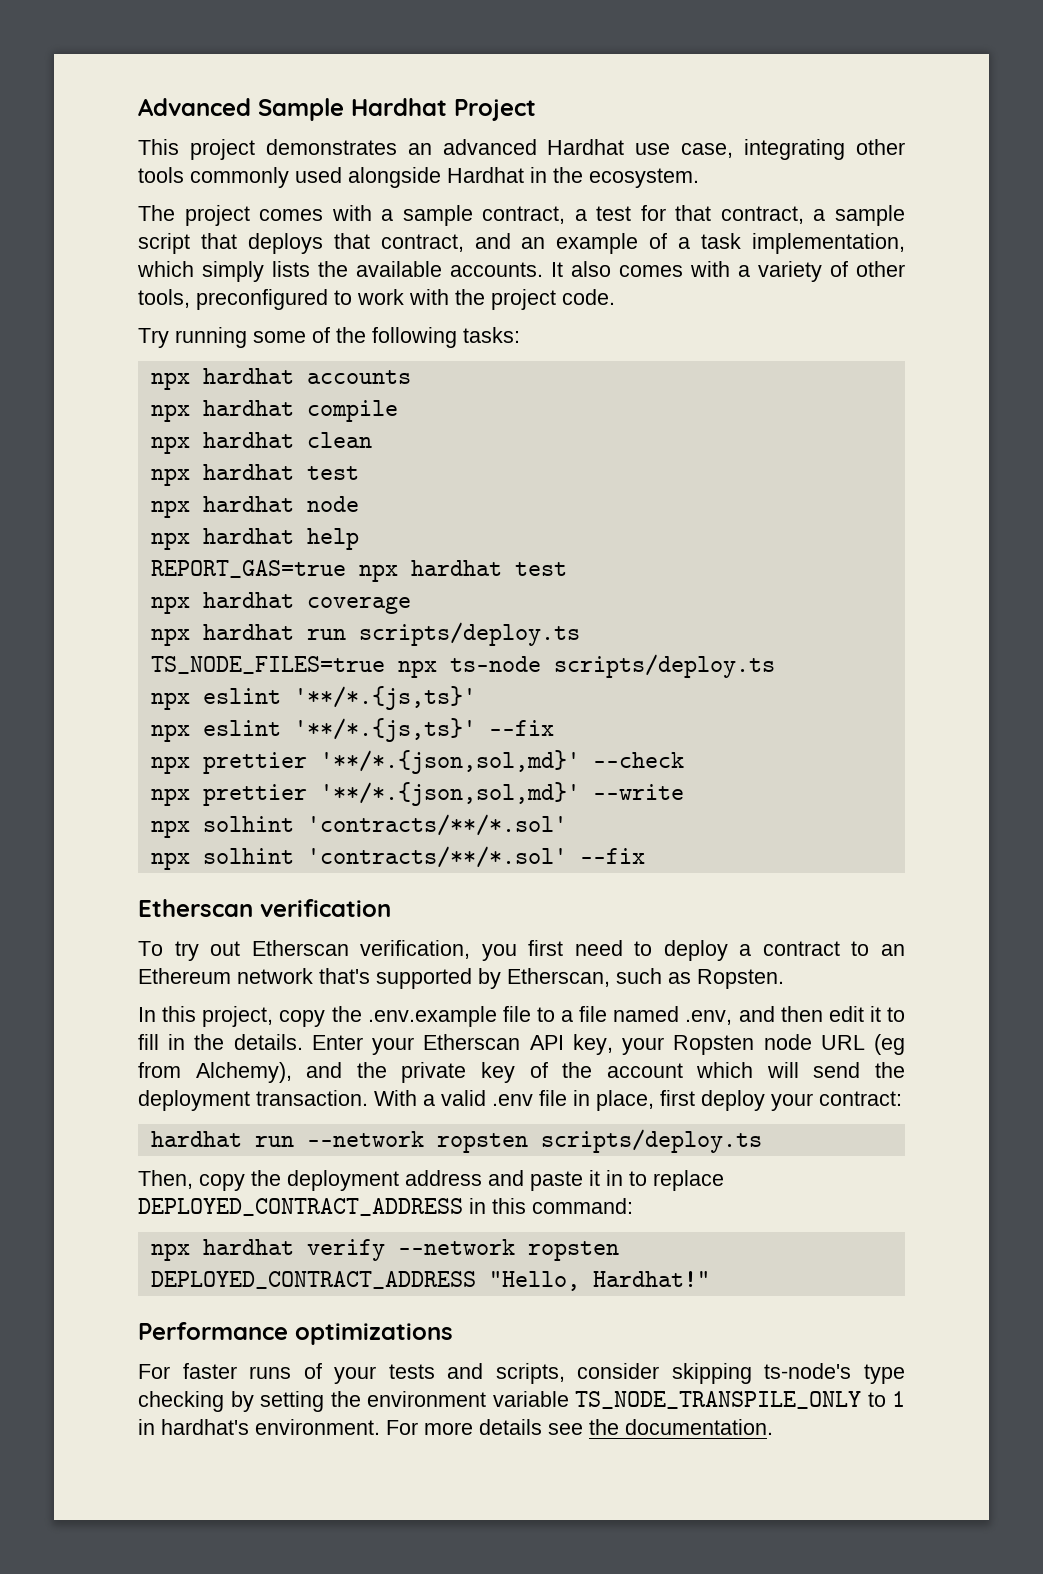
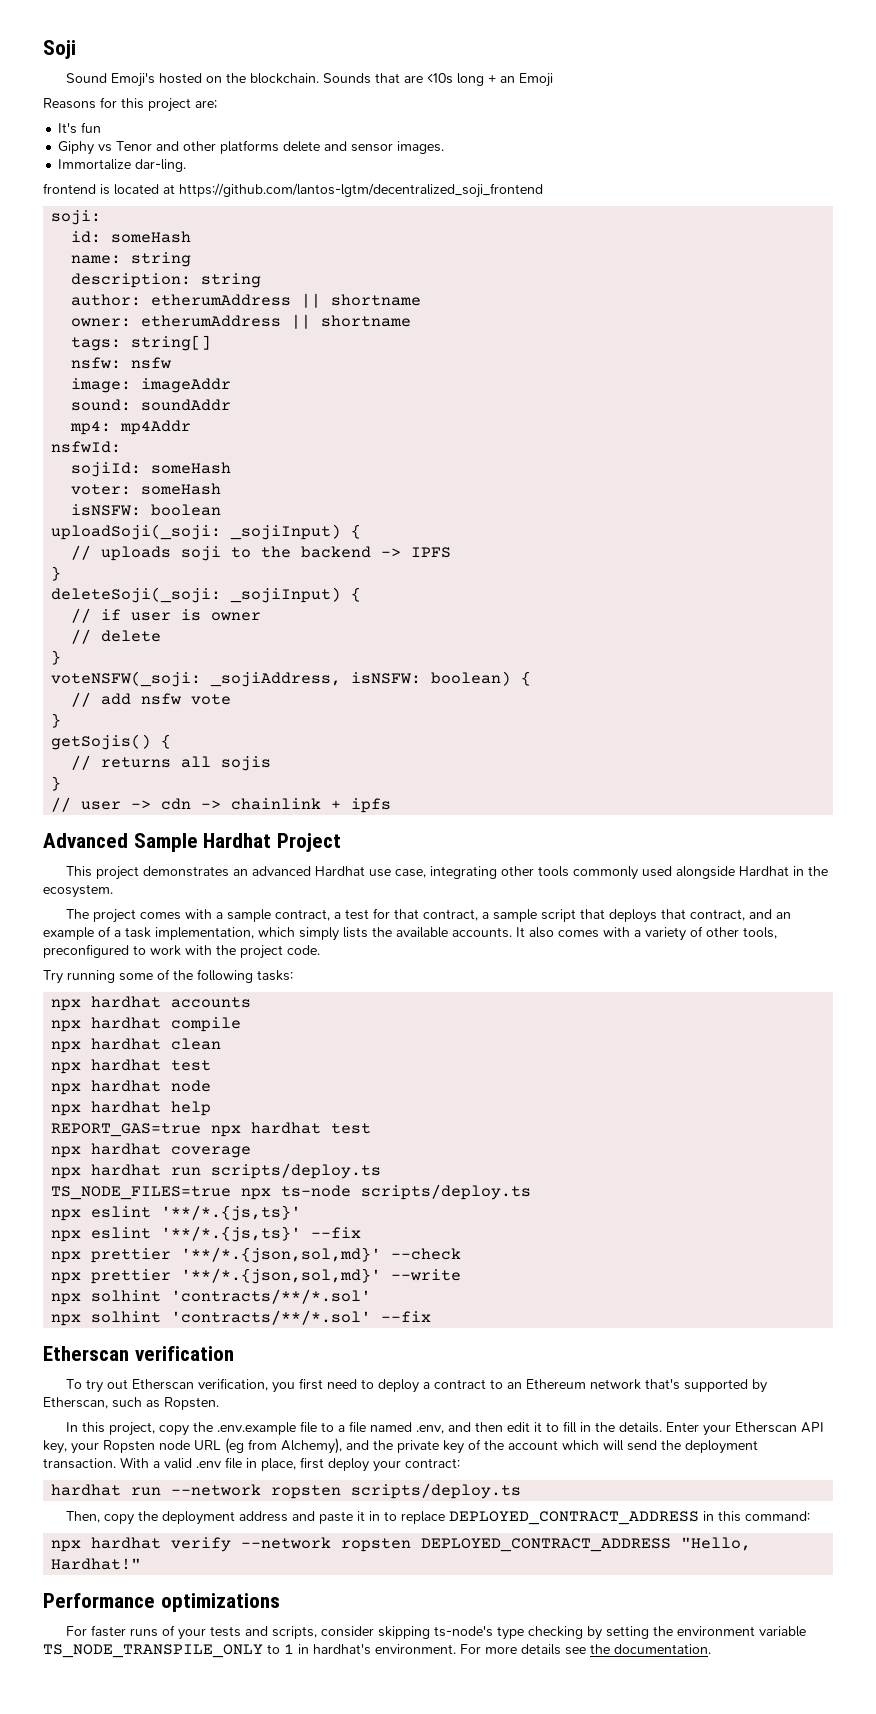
+ Soji
+ Sound Emoji's hosted on the blockchain. Sounds that are <10s long + an Emoji
+ Reasons for this project are;
+ It's fun
+ Giphy vs Tenor and other platforms delete and sensor images.
+ Immortalize dar-ling.
+ frontend is located at https://github.com/lantos-lgtm/decentralized_soji_frontend
+ soji:
+ id: someHash
+ name: string
+ description: string
+ author: etherumAddress || shortname
+ owner: etherumAddress || shortname
+ tags: string[]
+ nsfw: nsfw
+ image: imageAddr
+ sound: soundAddr
+ mp4: mp4Addr
+ nsfwId:
+ sojiId: someHash
+ voter: someHash
+ isNSFW: boolean
+ uploadSoji(_soji: _sojiInput) {
+ // uploads soji to the backend -> IPFS
+ }
+ deleteSoji(_soji: _sojiInput) {
+ // if user is owner
+ // delete
+ }
+ voteNSFW(_soji: _sojiAddress, isNSFW: boolean) {
+ // add nsfw vote
+ }
+ getSojis() {
+ // returns all sojis
+ }
+ // user -> cdn -> chainlink + ipfs

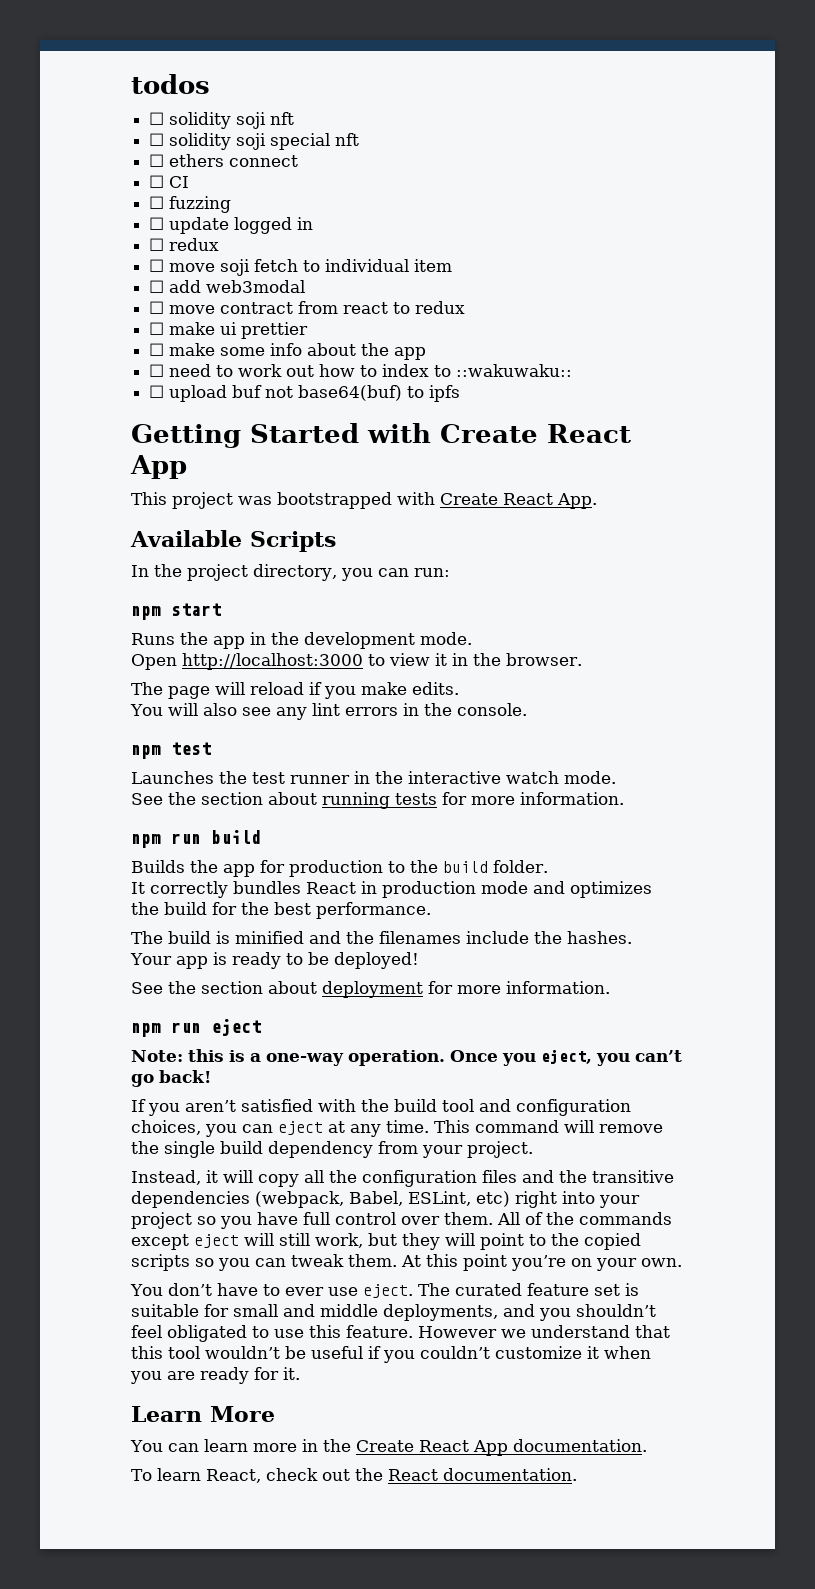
- Soji
- Sound Emoji's hosted on the blockchain. Sounds that are <10s long + an Emoji
- Reasons for this project are;
- It's fun
- Giphy vs Tenor and other platforms delete and sensor images.
- Immortalize dar-ling.
- frontend is located at https://github.com/lantos-lgtm/decentralized_soji_frontend
- soji:
- id: someHash
- name: string
- description: string
- author: etherumAddress || shortname
- owner: etherumAddress || shortname
- tags: string[]
- nsfw: nsfw
- image: imageAddr
- sound: soundAddr
- mp4: mp4Addr
- nsfwId:
- sojiId: someHash
- voter: someHash
- isNSFW: boolean
- uploadSoji(_soji: _sojiInput) {
- // uploads soji to the backend -> IPFS
- }
- deleteSoji(_soji: _sojiInput) {
- // if user is owner
- // delete
- }
- voteNSFW(_soji: _sojiAddress, isNSFW: boolean) {
- // add nsfw vote
- }
- getSojis() {
- // returns all sojis
- }
- // user -> cdn -> chainlink + ipfs
- Advanced Sample Hardhat Project
- This project demonstrates an advanced Hardhat use case, integrating other tools commonly used alongside Hardhat in the ecosystem.
- The project comes with a sample contract, a test for that contract, a sample script that deploys that contract, and an example of a task implementation, which simply lists the available accounts. It also comes with a variety of other tools, preconfigured to work with the project code.
- Try running some of the following tasks:
- npx hardhat accounts
- npx hardhat compile
- npx hardhat clean
- npx hardhat test
- npx hardhat node
- npx hardhat help
- REPORT_GAS=true npx hardhat test
- npx hardhat coverage
- npx hardhat run scripts/deploy.ts
- TS_NODE_FILES=true npx ts-node scripts/deploy.ts
- npx eslint '**/*.{js,ts}'
- npx eslint '**/*.{js,ts}' --fix
- npx prettier '**/*.{json,sol,md}' --check
- npx prettier '**/*.{json,sol,md}' --write
- npx solhint 'contracts/**/*.sol'
- npx solhint 'contracts/**/*.sol' --fix
- Etherscan verification
- To try out Etherscan verification, you first need to deploy a contract to an Ethereum network that's supported by Etherscan, such as Ropsten.
- In this project, copy the .env.example file to a file named .env, and then edit it to fill in the details. Enter your Etherscan API key, your Ropsten node URL (eg from Alchemy), and the private key of the account which will send the deployment transaction. With a valid .env file in place, first deploy your contract:
- hardhat run --network ropsten scripts/deploy.ts
- Then, copy the deployment address and paste it in to replace DEPLOYED_CONTRACT_ADDRESS in this command:
- npx hardhat verify --network ropsten DEPLOYED_CONTRACT_ADDRESS "Hello, Hardhat!"
- Performance optimizations
- For faster runs of your tests and scripts, consider skipping ts-node's type checking by setting the environment variable TS_NODE_TRANSPILE_ONLY to 1 in hardhat's environment. For more details see the documentation.
+ todos
+ ☐ solidity soji nft
+ ☐ solidity soji special nft
+ ☐ ethers connect
+ ☐ CI
+ ☐ fuzzing
+ ☐ update logged in
+ ☐ redux
+ ☐ move soji fetch to individual item
+ ☐ add web3modal
+ ☐ move contract from react to redux
+ ☐ make ui prettier
+ ☐ make some info about the app
+ ☐ need to work out how to index to ::wakuwaku::
+ ☐ upload buf not base64(buf) to ipfs
+ Getting Started with Create React App
+ This project was bootstrapped with Create React App.
+ Available Scripts
+ In the project directory, you can run:
+ npm start
+ Runs the app in the development mode.
+ Open http://localhost:3000 to view it in the browser.
+ The page will reload if you make edits.
+ You will also see any lint errors in the console.
+ npm test
+ Launches the test runner in the interactive watch mode.
+ See the section about running tests for more information.
+ npm run build
+ Builds the app for production to the build folder.
+ It correctly bundles React in production mode and optimizes the build for the best performance.
+ The build is minified and the filenames include the hashes.
+ Your app is ready to be deployed!
+ See the section about deployment for more information.
+ npm run eject
+ Note: this is a one-way operation. Once you eject, you can’t go back!
+ If you aren’t satisfied with the build tool and configuration choices, you can eject at any time. This command will remove the single build dependency from your project.
+ Instead, it will copy all the configuration files and the transitive dependencies (webpack, Babel, ESLint, etc) right into your project so you have full control over them. All of the commands except eject will still work, but they will point to the copied scripts so you can tweak them. At this point you’re on your own.
+ You don’t have to ever use eject. The curated feature set is suitable for small and middle deployments, and you shouldn’t feel obligated to use this feature. However we understand that this tool wouldn’t be useful if you couldn’t customize it when you are ready for it.
+ Learn More
+ You can learn more in the Create React App documentation.
+ To learn React, check out the React documentation.

